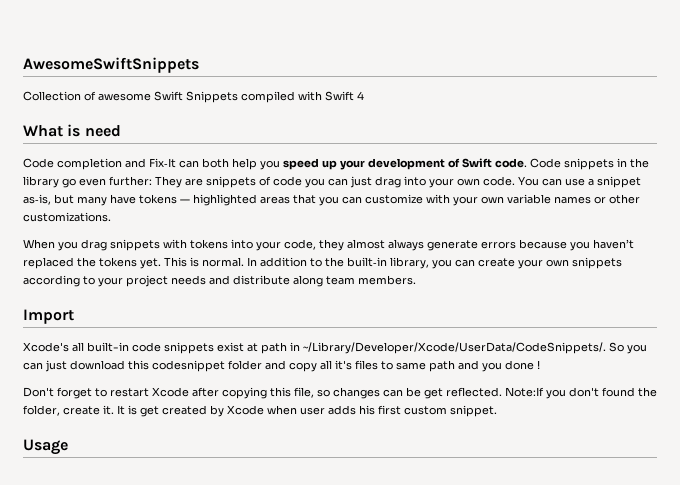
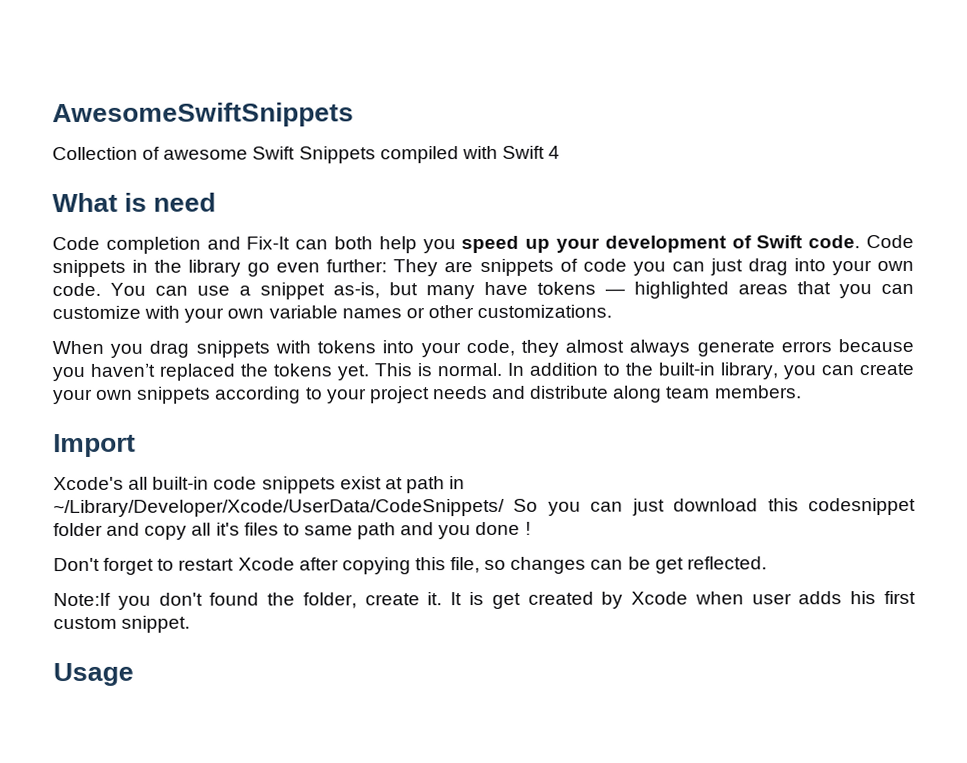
- Xcode's all built-in code snippets exist at path in ~/Library/Developer/Xcode/UserData/CodeSnippets/. So you can just download this codesnippet folder and copy all it's files to same path and you done !
+ Xcode's all built-in code snippets exist at path in ~/Library/Developer/Xcode/UserData/CodeSnippets/ So you can just download this codesnippet folder and copy all it's files to same path and you done !
- Don't forget to restart Xcode after copying this file, so changes can be get reflected. Note:If you don't found the folder, create it.
+ Don't forget to restart Xcode after copying this file, so changes can be get reflected.
+ Note:If you don't found the folder, create it.

